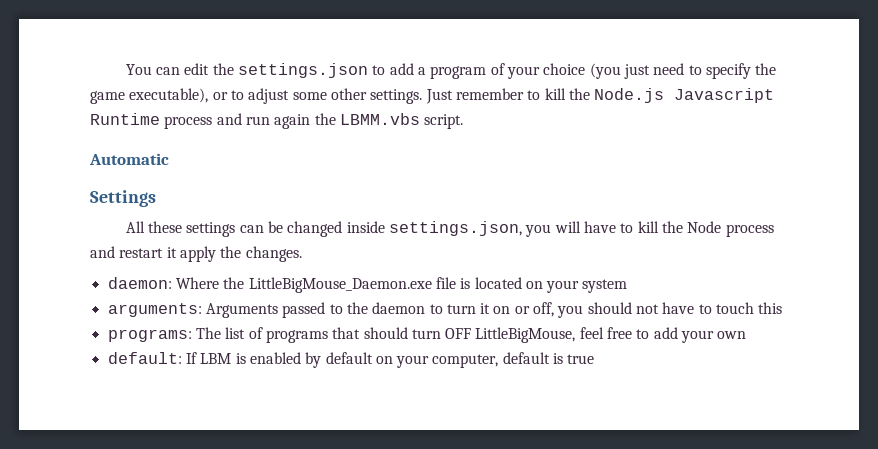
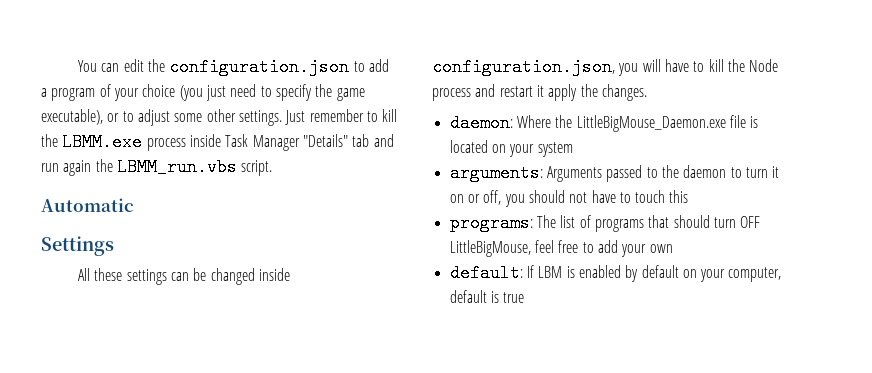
- You can edit the settings.json to add a program of your choice (you just need to specify the game executable), or to adjust some other settings.
+ You can edit the configuration.json to add a program of your choice (you just need to specify the game executable), or to adjust some other settings.
- Just remember to kill the Node.js Javascript Runtime process and run again the LBMM.vbs script.
+ Just remember to kill the LBMM.exe process inside Task Manager "Details" tab and run again the LBMM_run.vbs script.
- All these settings can be changed inside settings.json, you will have to kill the Node process and restart it apply the changes.
+ All these settings can be changed inside configuration.json, you will have to kill the Node process and restart it apply the changes.

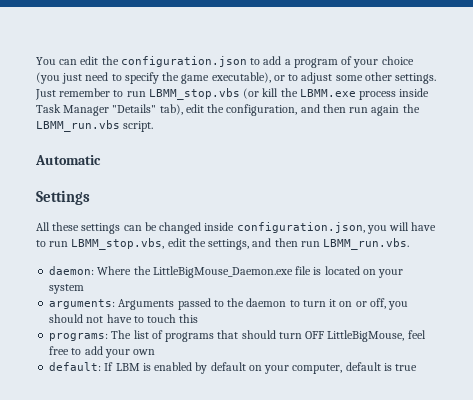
- Just remember to kill the LBMM.exe process inside Task Manager "Details" tab and run again the LBMM_run.vbs script.
+ Just remember to run LBMM_stop.vbs (or kill the LBMM.exe process inside Task Manager "Details" tab), edit the configuration, and then run again the LBMM_run.vbs script.
- All these settings can be changed inside configuration.json, you will have to kill the Node process and restart it apply the changes.
+ All these settings can be changed inside configuration.json, you will have to run LBMM_stop.vbs, edit the settings, and then run LBMM_run.vbs.

